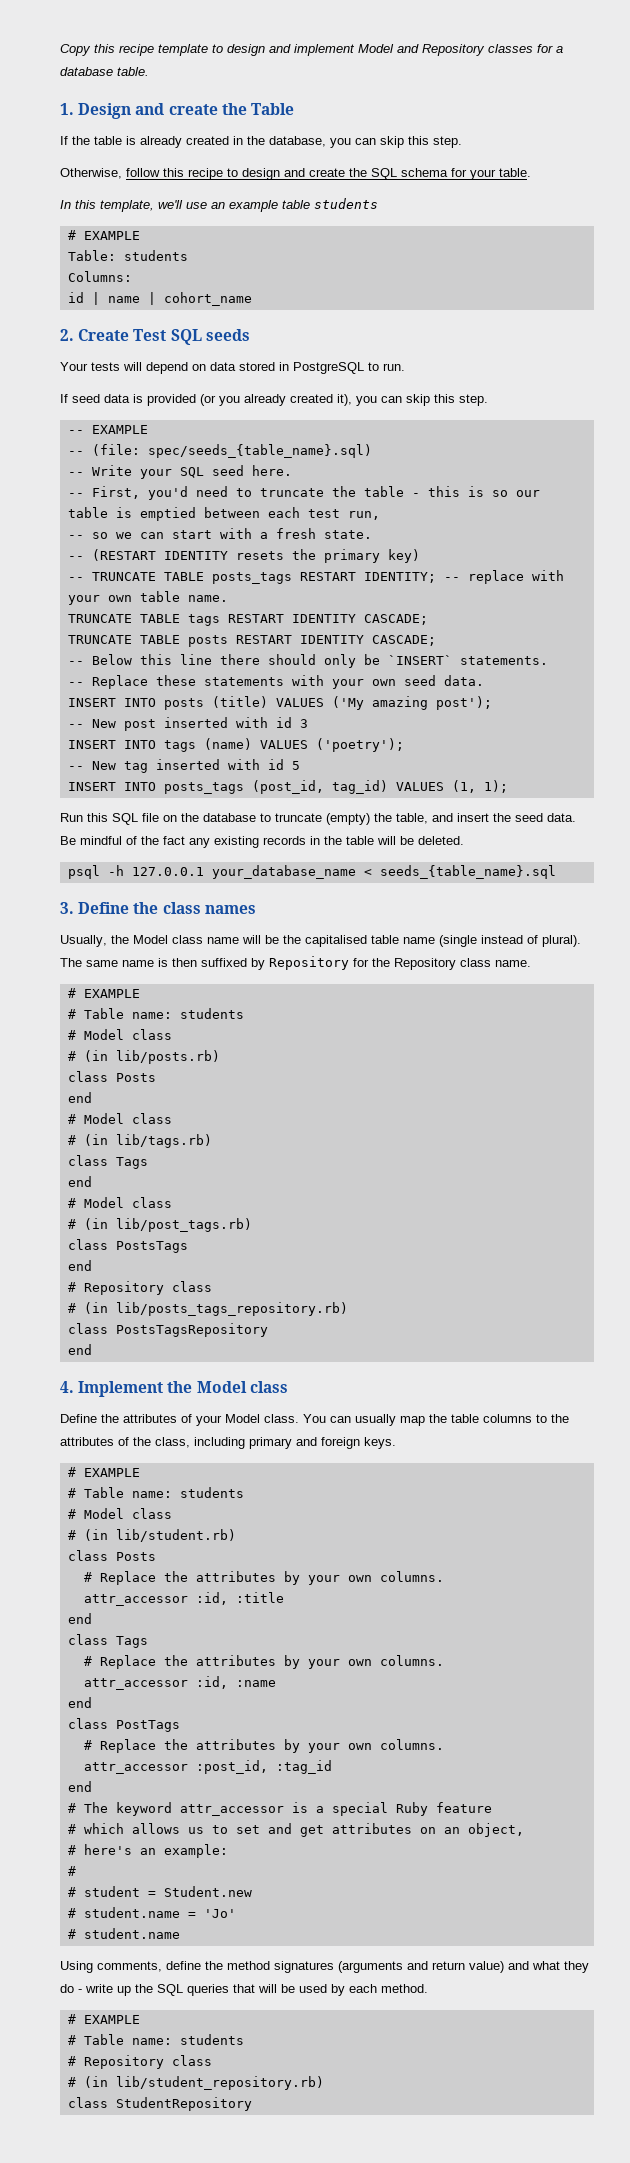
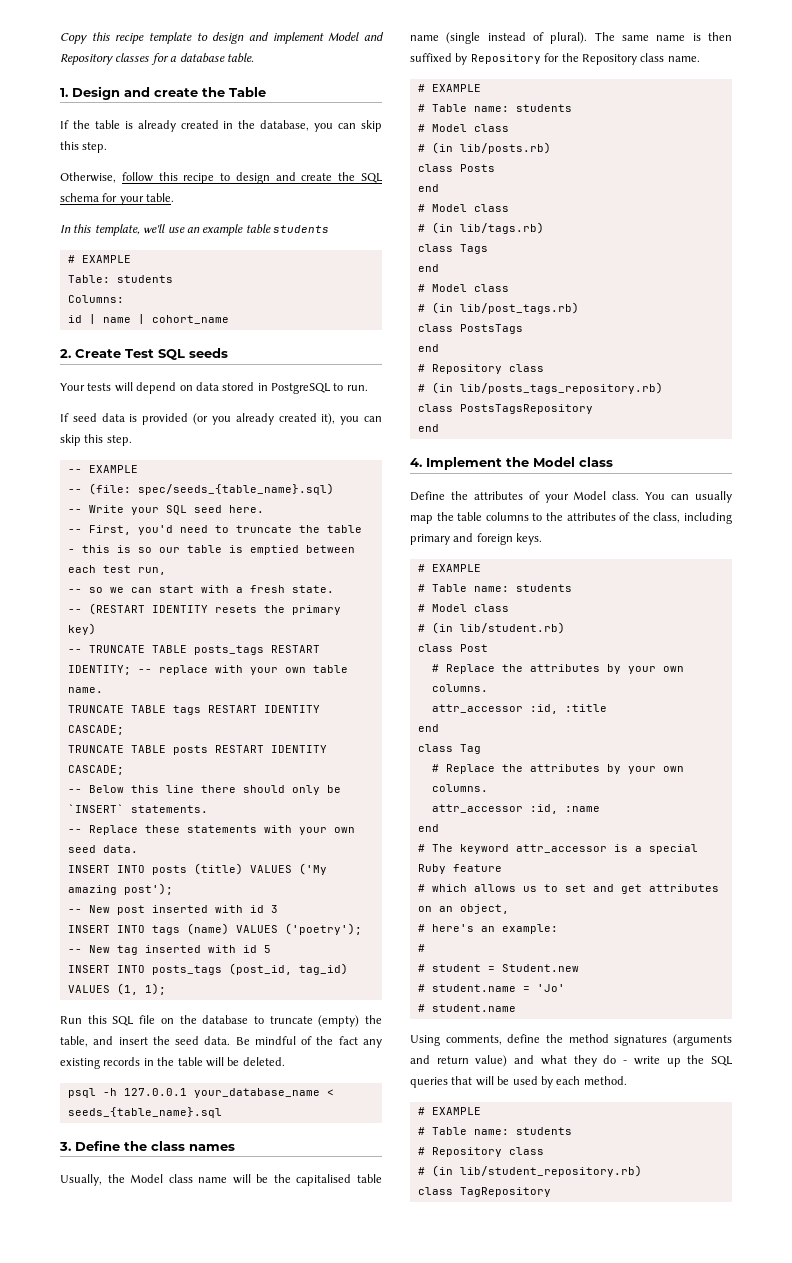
  # (in lib/student.rb)
- class Posts
+ class Post
  attr_accessor :id, :title
  end
- class Tags
+ class Tag
- class PostTags
- # Replace the attributes by your own columns.
- attr_accessor :post_id, :tag_id
- end
- class StudentRepository
+ class TagRepository

